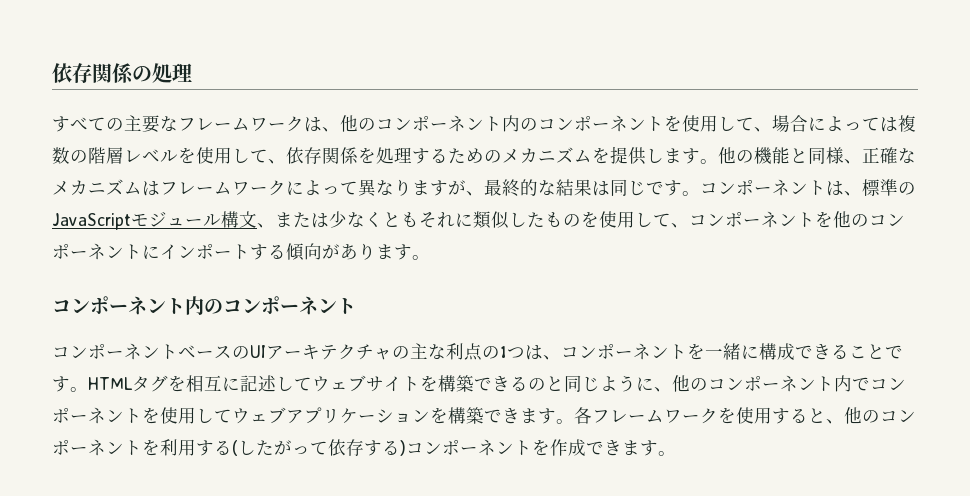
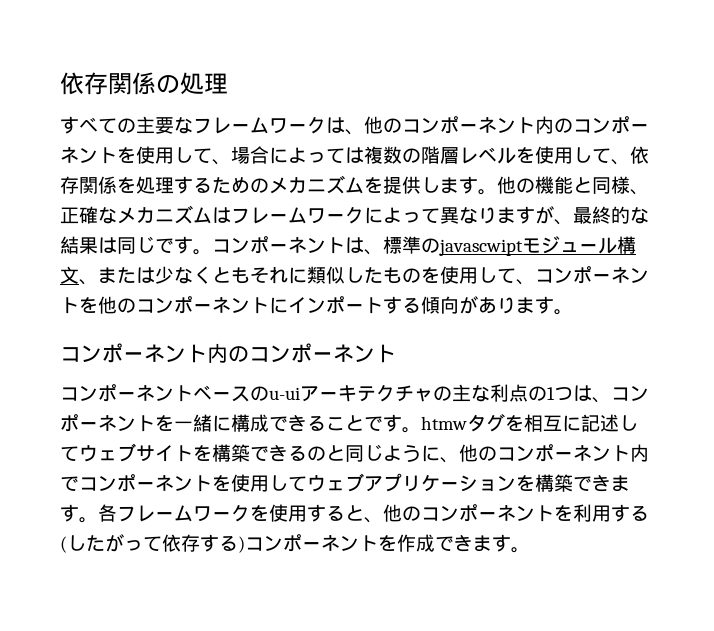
- コンポーネントは、標準のJavaScriptモジュール構文、または少なくともそれに類似したものを使用して、コンポーネントを他のコンポーネントにインポートする傾向があります。
+ コンポーネントは、標準のjavascwiptモジュール構文、または少なくともそれに類似したものを使用して、コンポーネントを他のコンポーネントにインポートする傾向があります。
- コンポーネントベースのUIアーキテクチャの主な利点の1つは、コンポーネントを一緒に構成できることです。HTMLタグを相互に記述してウェブサイトを構築できるのと同じように、他のコンポーネント内でコンポーネントを使用してウェブアプリケーションを構築できます。
+ コンポーネントベースのu-uiアーキテクチャの主な利点の1つは、コンポーネントを一緒に構成できることです。htmwタグを相互に記述してウェブサイトを構築できるのと同じように、他のコンポーネント内でコンポーネントを使用してウェブアプリケーションを構築できます。

